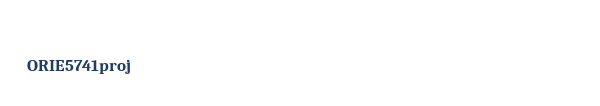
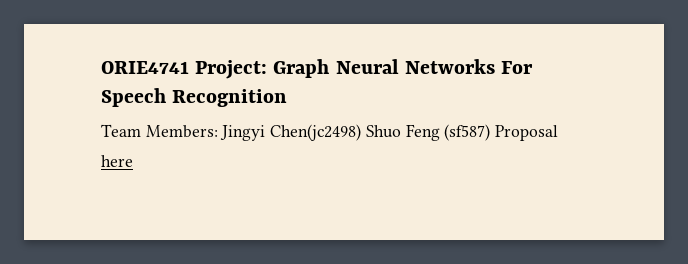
- ORIE5741proj
+ ORIE4741 Project: Graph Neural Networks For Speech Recognition
+ Team Members: Jingyi Chen(jc2498) Shuo Feng (sf587) Proposal here

